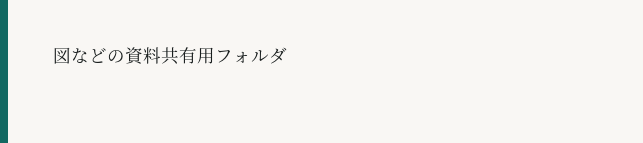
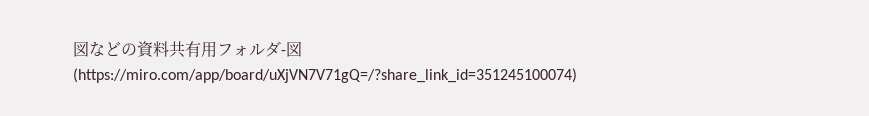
- 図などの資料共有用フォルダ
+ 図などの資料共有用フォルダ-図(https://miro.com/app/board/uXjVN7V71gQ=/?share_link_id=351245100074)

